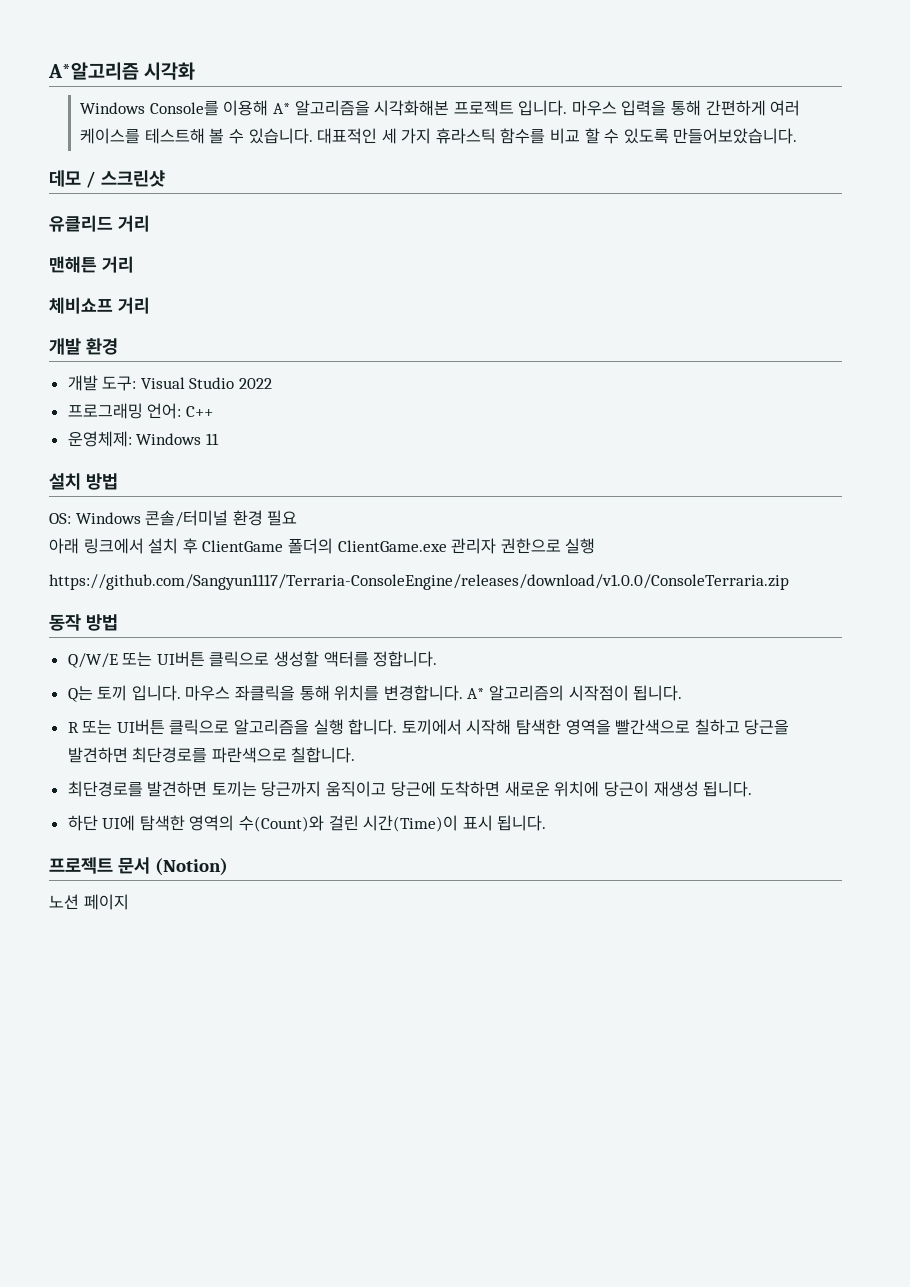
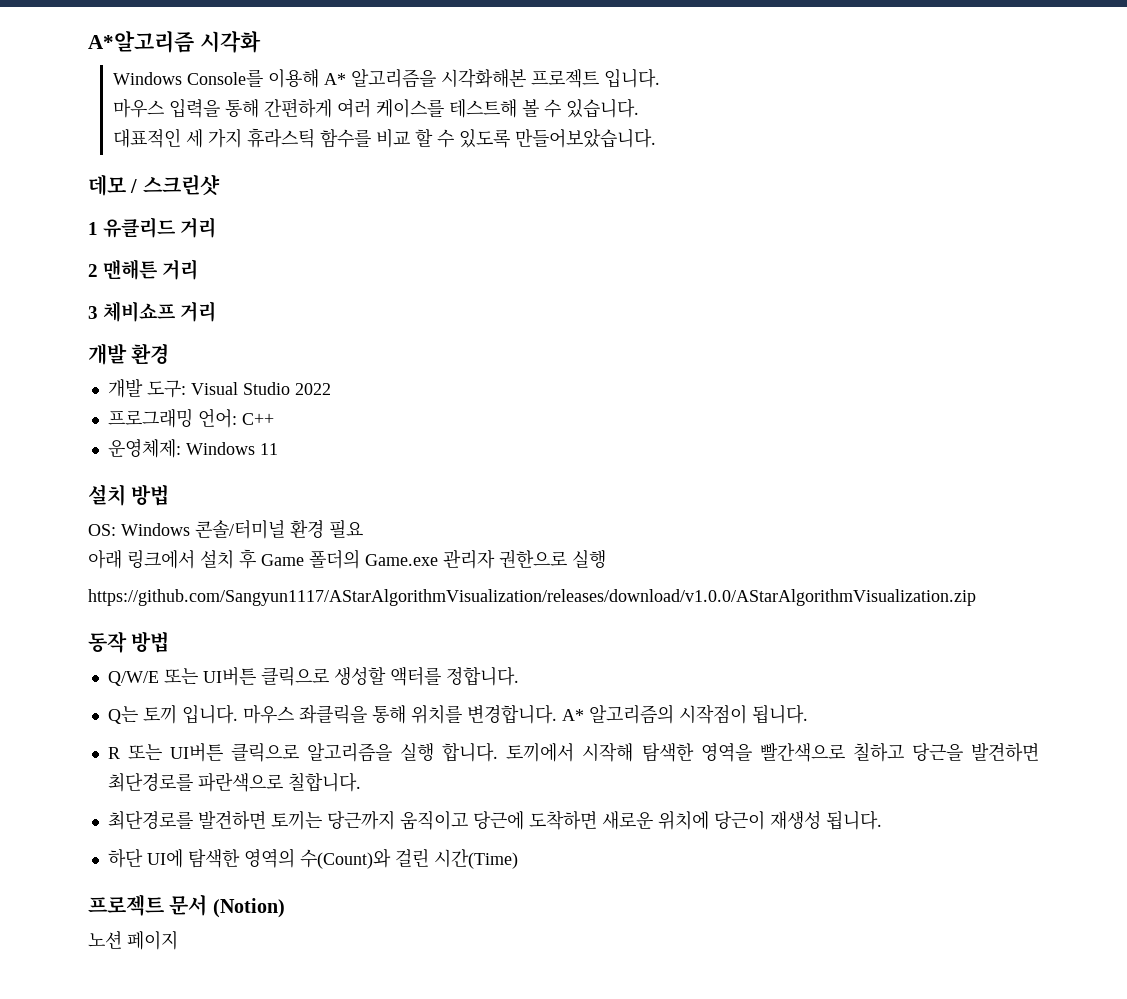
- Windows Console를 이용해 A* 알고리즘을 시각화해본 프로젝트 입니다. 마우스 입력을 통해 간편하게 여러 케이스를 테스트해 볼 수 있습니다. 대표적인 세 가지 휴라스틱 함수를 비교 할 수 있도록 만들어보았습니다.
+ Windows Console를 이용해 A* 알고리즘을 시각화해본 프로젝트 입니다.
+ 마우스 입력을 통해 간편하게 여러 케이스를 테스트해 볼 수 있습니다.
+ 대표적인 세 가지 휴라스틱 함수를 비교 할 수 있도록 만들어보았습니다.
- 유클리드 거리
+ 1 유클리드 거리
- 맨해튼 거리
+ 2 맨해튼 거리
- 체비쇼프 거리
+ 3 체비쇼프 거리
- 아래 링크에서 설치 후 ClientGame 폴더의 ClientGame.exe 관리자 권한으로 실행
+ 아래 링크에서 설치 후 Game 폴더의 Game.exe 관리자 권한으로 실행
- https://github.com/Sangyun1117/Terraria-ConsoleEngine/releases/download/v1.0.0/ConsoleTerraria.zip
+ https://github.com/Sangyun1117/AStarAlgorithmVisualization/releases/download/v1.0.0/AStarAlgorithmVisualization.zip
- 하단 UI에 탐색한 영역의 수(Count)와 걸린 시간(Time)이 표시 됩니다.
+ 하단 UI에 탐색한 영역의 수(Count)와 걸린 시간(Time)

